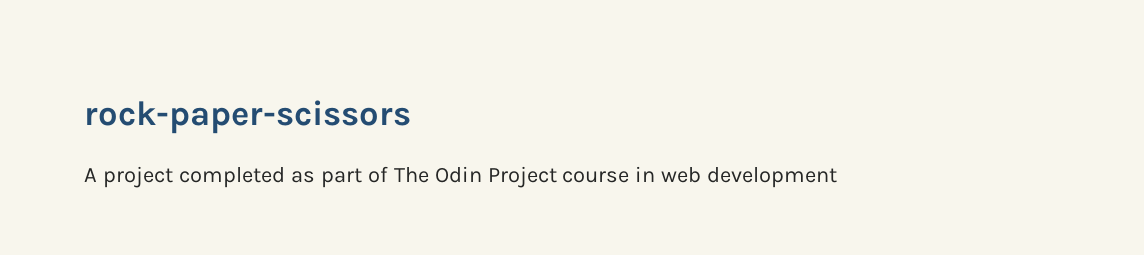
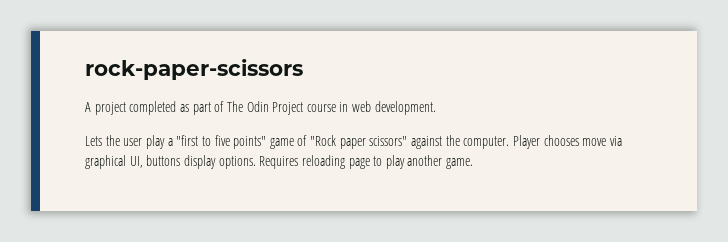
- A project completed as part of The Odin Project course in web development
+ A project completed as part of The Odin Project course in web development.
+ Lets the user play a "first to five points" game of "Rock paper scissors" against the computer. Player chooses move via graphical UI, buttons display options. Requires reloading page to play another game.

